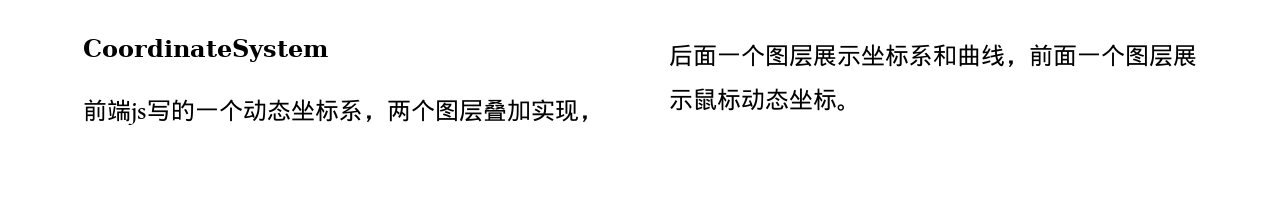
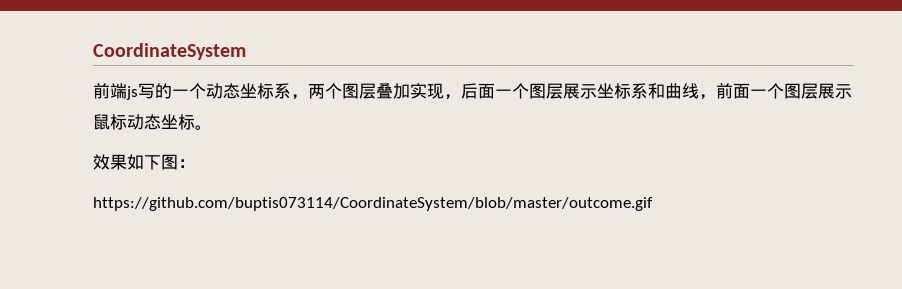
+ 效果如下图：
+ https://github.com/buptis073114/CoordinateSystem/blob/master/outcome.gif

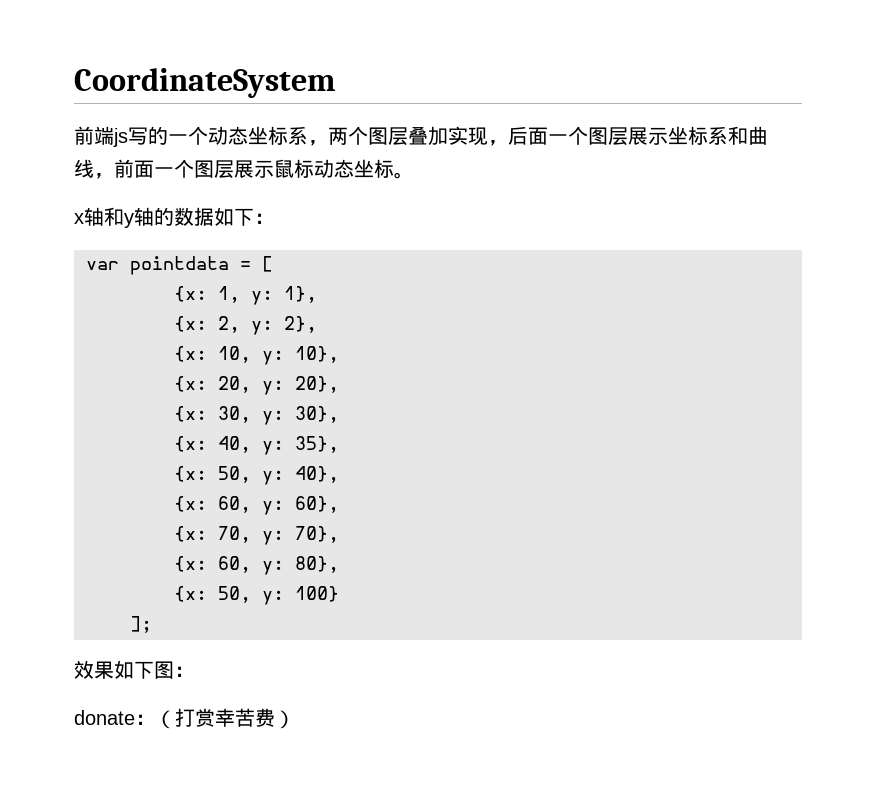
+ x轴和y轴的数据如下：
+ var pointdata = [
+ {x: 1, y: 1},
+ {x: 2, y: 2},
+ {x: 10, y: 10},
+ {x: 20, y: 20},
+ {x: 30, y: 30},
+ {x: 40, y: 35},
+ {x: 50, y: 40},
+ {x: 60, y: 60},
+ {x: 70, y: 70},
+ {x: 60, y: 80},
+ {x: 50, y: 100}
+ ];
  效果如下图：
- https://github.com/buptis073114/CoordinateSystem/blob/master/outcome.gif
+ donate：（打赏幸苦费）

